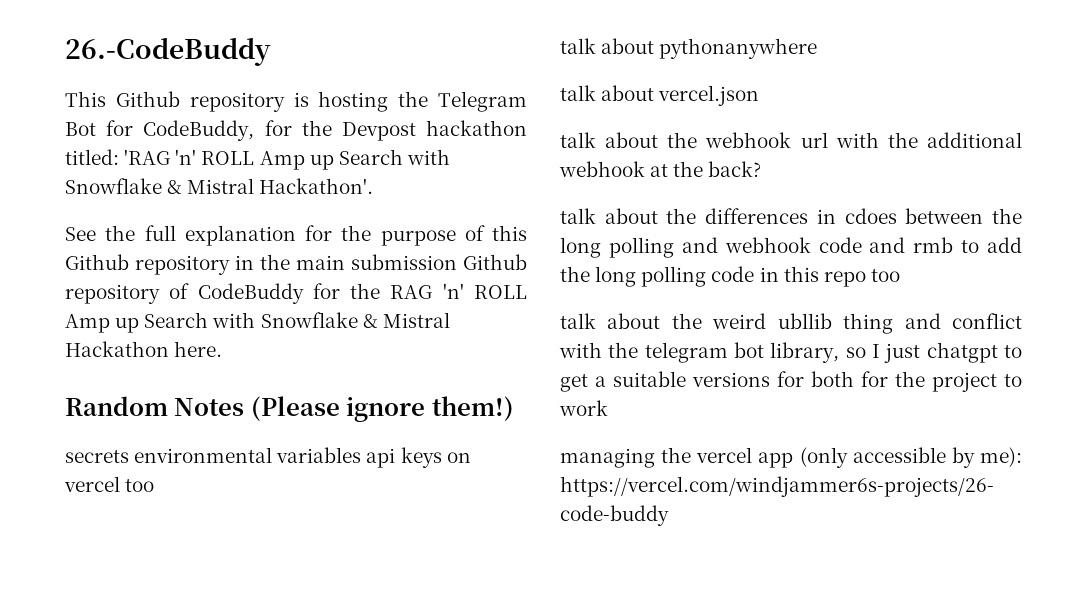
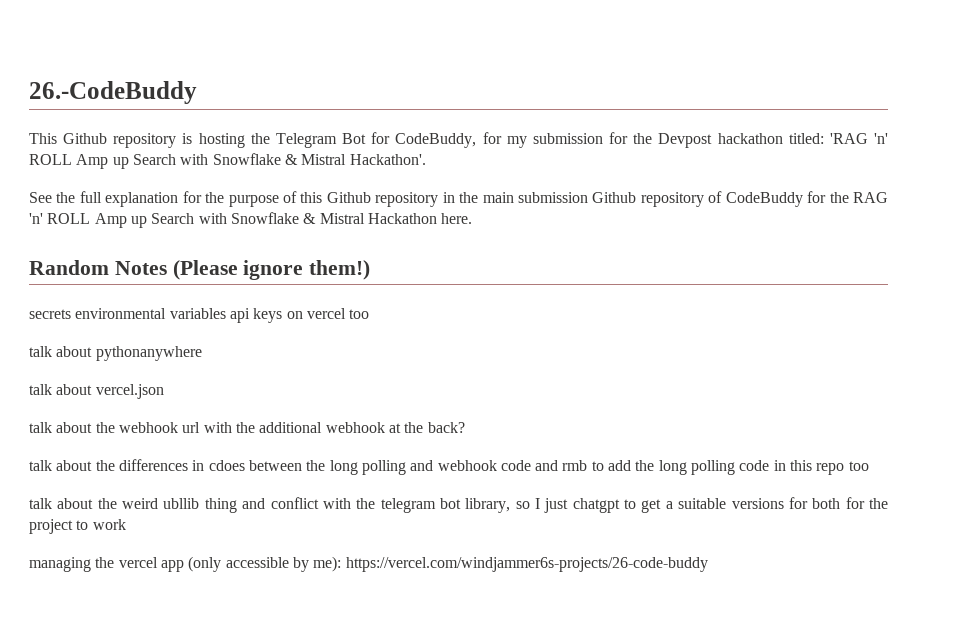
- This Github repository is hosting the Telegram Bot for CodeBuddy, for the Devpost hackathon titled: 'RAG 'n' ROLL Amp up Search with Snowflake & Mistral Hackathon'.
+ This Github repository is hosting the Telegram Bot for CodeBuddy, for my submission for the Devpost hackathon titled: 'RAG 'n' ROLL Amp up Search with Snowflake & Mistral Hackathon'.

